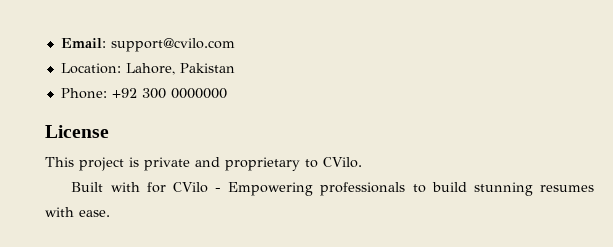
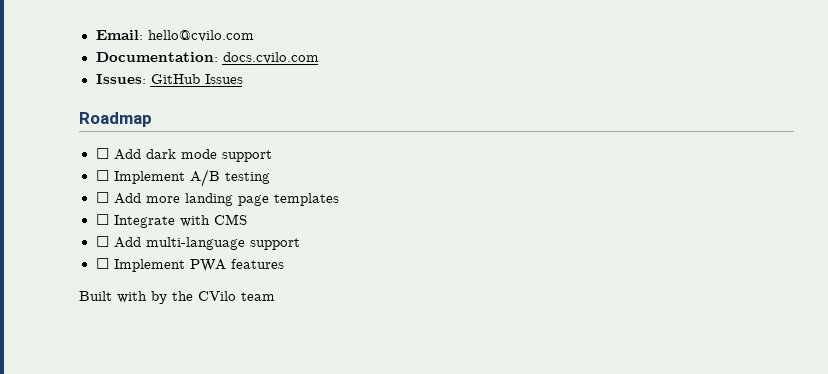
- Email: support@cvilo.com
- Location: Lahore, Pakistan
- Phone: +92 300 0000000
- License
- This project is private and proprietary to CVilo.
- Built with for CVilo - Empowering professionals to build stunning resumes with ease.
+ Email: hello@cvilo.com
+ Documentation: docs.cvilo.com
+ Issues: GitHub Issues
+ Roadmap
+ ☐ Add dark mode support
+ ☐ Implement A/B testing
+ ☐ Add more landing page templates
+ ☐ Integrate with CMS
+ ☐ Add multi-language support
+ ☐ Implement PWA features
+ Built with by the CVilo team

